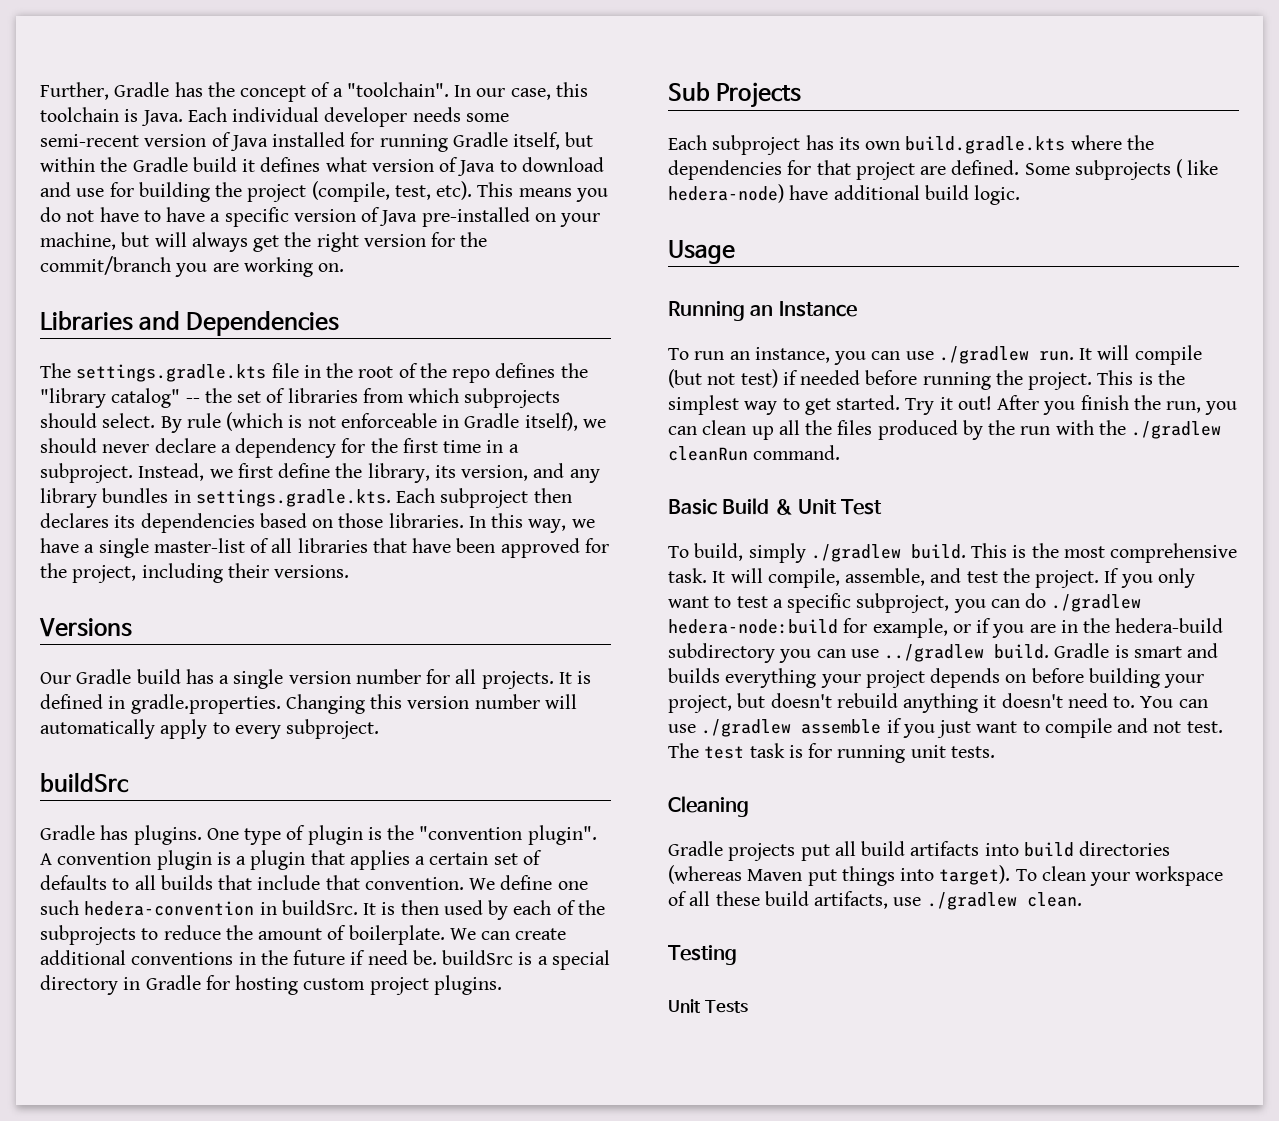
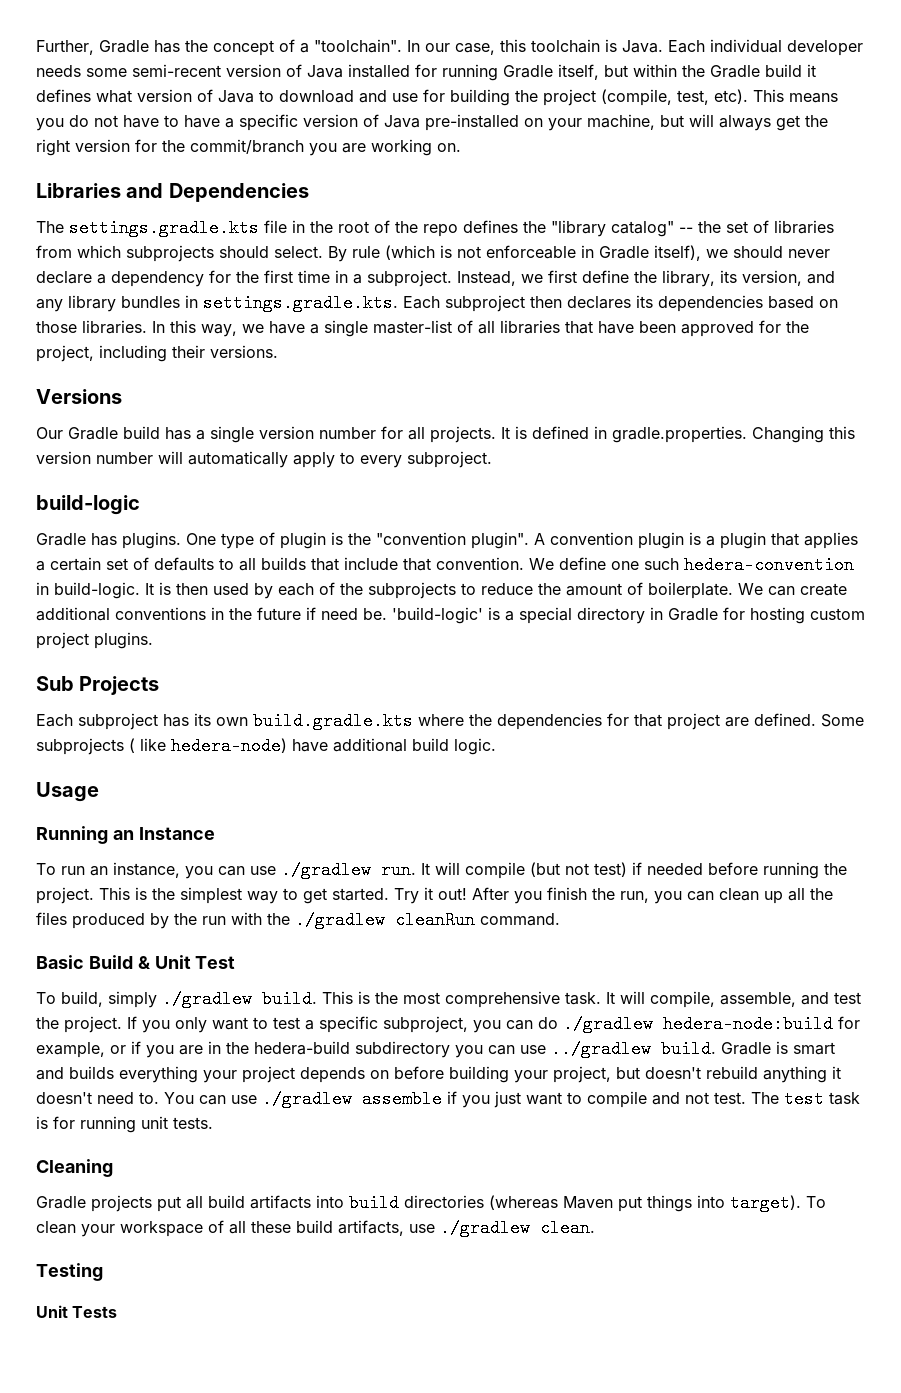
  It is defined in gradle.properties. Changing this version number will automatically apply to every subproject.
- buildSrc
+ build-logic
- We define one such hedera-convention in buildSrc.
+ We define one such hedera-convention in build-logic.
- We can create additional conventions in the future if need be. buildSrc is a special directory in Gradle for hosting custom project plugins.
+ We can create additional conventions in the future if need be. 'build-logic' is a special directory in Gradle for hosting custom project plugins.

